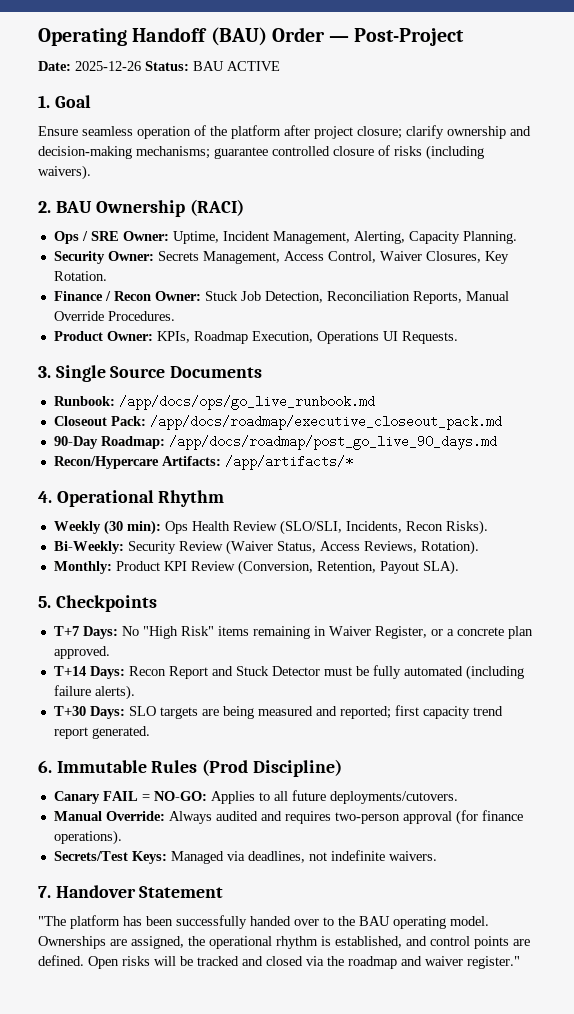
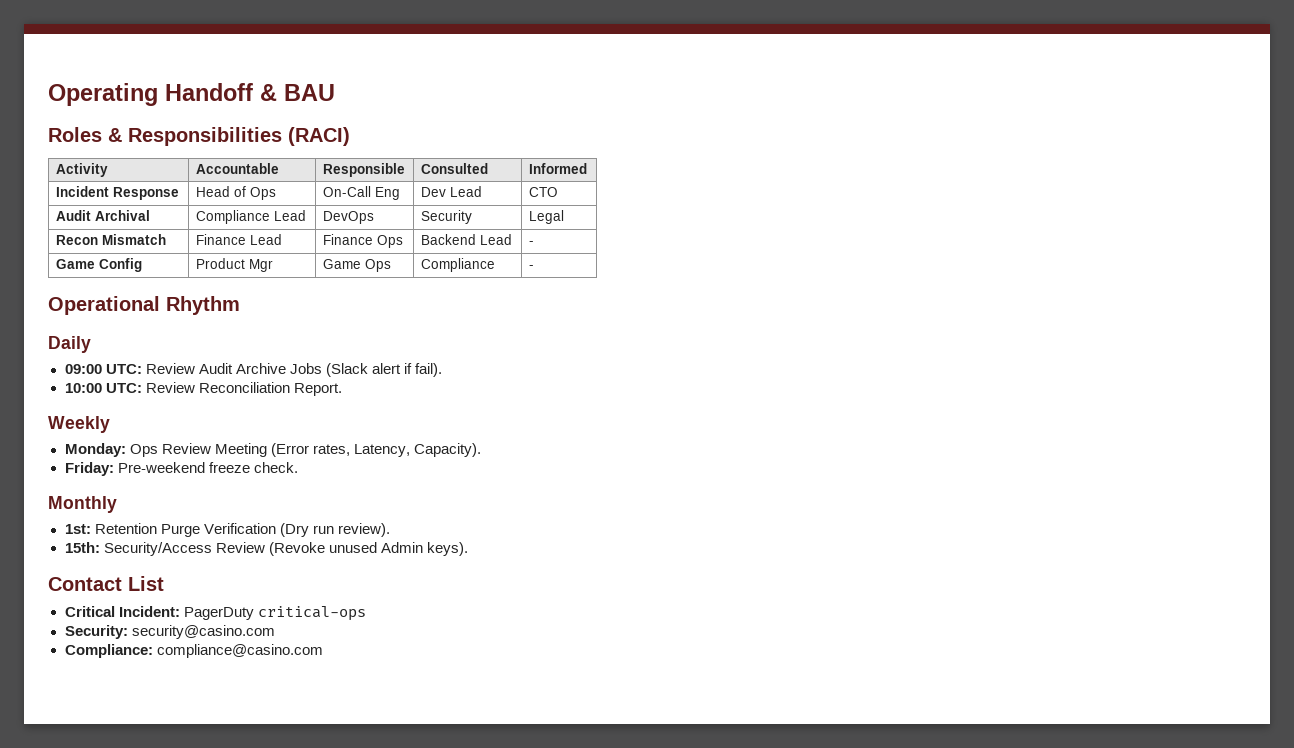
- Operating Handoff (BAU) Order — Post-Project
- Date: 2025-12-26 Status: BAU ACTIVE
- 1. Goal
- Ensure seamless operation of the platform after project closure; clarify ownership and decision-making mechanisms; guarantee controlled closure of risks (including waivers).
- 2. BAU Ownership (RACI)
- Ops / SRE Owner: Uptime, Incident Management, Alerting, Capacity Planning.
- Security Owner: Secrets Management, Access Control, Waiver Closures, Key Rotation.
- Finance / Recon Owner: Stuck Job Detection, Reconciliation Reports, Manual Override Procedures.
- Product Owner: KPIs, Roadmap Execution, Operations UI Requests.
- 3. Single Source Documents
- Runbook: /app/docs/ops/go_live_runbook.md
- Closeout Pack: /app/docs/roadmap/executive_closeout_pack.md
- 90-Day Roadmap: /app/docs/roadmap/post_go_live_90_days.md
- Recon/Hypercare Artifacts: /app/artifacts/*
- 4. Operational Rhythm
- Weekly (30 min): Ops Health Review (SLO/SLI, Incidents, Recon Risks).
- Bi-Weekly: Security Review (Waiver Status, Access Reviews, Rotation).
- Monthly: Product KPI Review (Conversion, Retention, Payout SLA).
- 5. Checkpoints
- T+7 Days: No "High Risk" items remaining in Waiver Register, or a concrete plan approved.
- T+14 Days: Recon Report and Stuck Detector must be fully automated (including failure alerts).
- T+30 Days: SLO targets are being measured and reported; first capacity trend report generated.
- 6. Immutable Rules (Prod Discipline)
- Canary FAIL = NO-GO: Applies to all future deployments/cutovers.
- Manual Override: Always audited and requires two-person approval (for finance operations).
- Secrets/Test Keys: Managed via deadlines, not indefinite waivers.
- 7. Handover Statement
- "The platform has been successfully handed over to the BAU operating model. Ownerships are assigned, the operational rhythm is established, and control points are defined. Open risks will be tracked and closed via the roadmap and waiver register."
+ Operating Handoff & BAU
+ Roles & Responsibilities (RACI)
+ Activity | Accountable | Responsible | Consulted | Informed
+ Incident Response | Head of Ops | On-Call Eng | Dev Lead | CTO
+ Audit Archival | Compliance Lead | DevOps | Security | Legal
+ Recon Mismatch | Finance Lead | Finance Ops | Backend Lead | -
+ Game Config | Product Mgr | Game Ops | Compliance | -
+ Operational Rhythm
+ Daily
+ 09:00 UTC: Review Audit Archive Jobs (Slack alert if fail).
+ 10:00 UTC: Review Reconciliation Report.
+ Weekly
+ Monday: Ops Review Meeting (Error rates, Latency, Capacity).
+ Friday: Pre-weekend freeze check.
+ Monthly
+ 1st: Retention Purge Verification (Dry run review).
+ 15th: Security/Access Review (Revoke unused Admin keys).
+ Contact List
+ Critical Incident: PagerDuty critical-ops
+ Security: security@casino.com
+ Compliance: compliance@casino.com

